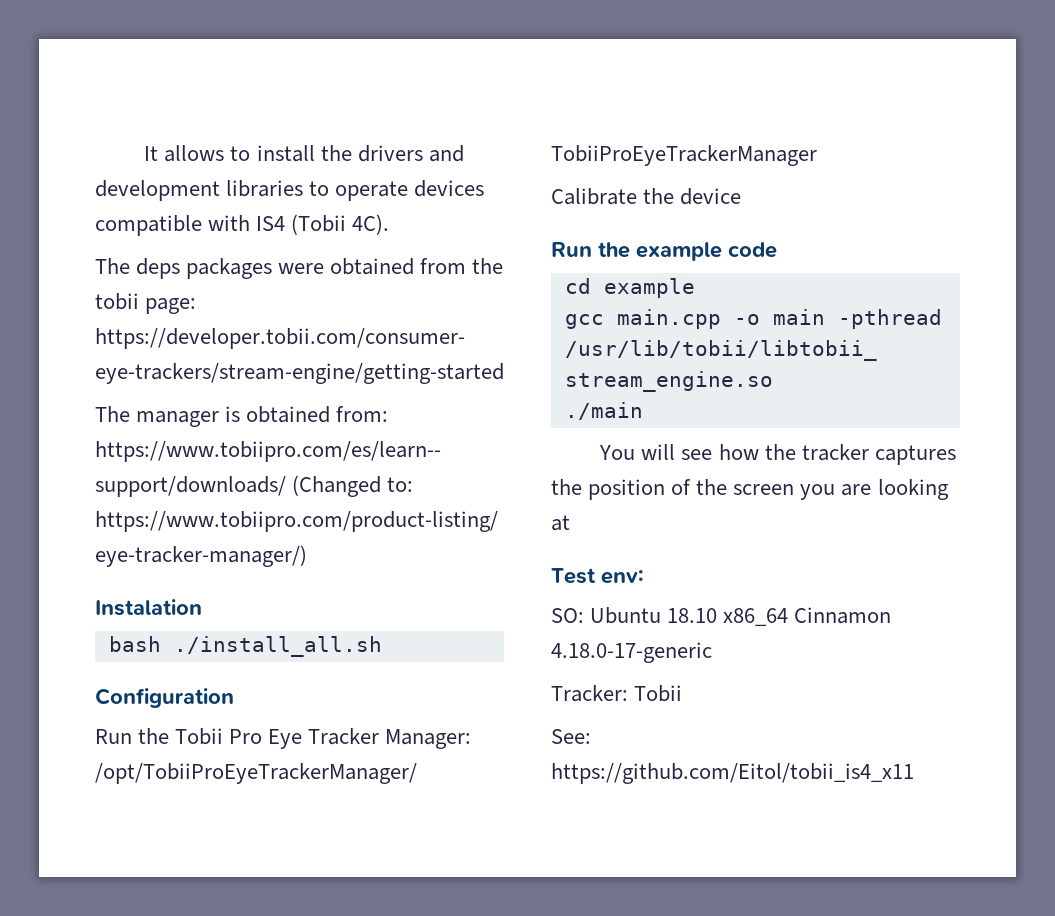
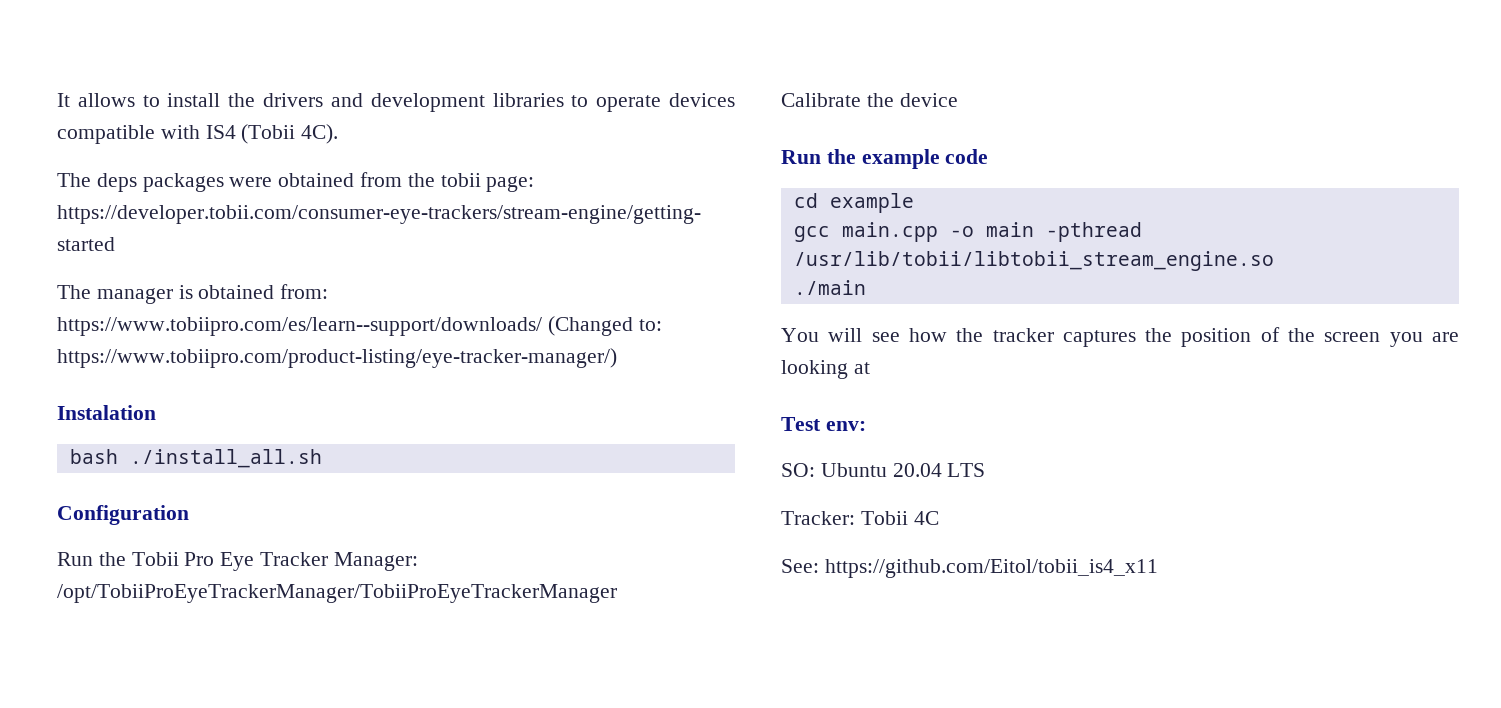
- SO: Ubuntu 18.10 x86_64 Cinnamon 4.18.0-17-generic
+ SO: Ubuntu 20.04 LTS
- Tracker: Tobii
+ Tracker: Tobii 4C

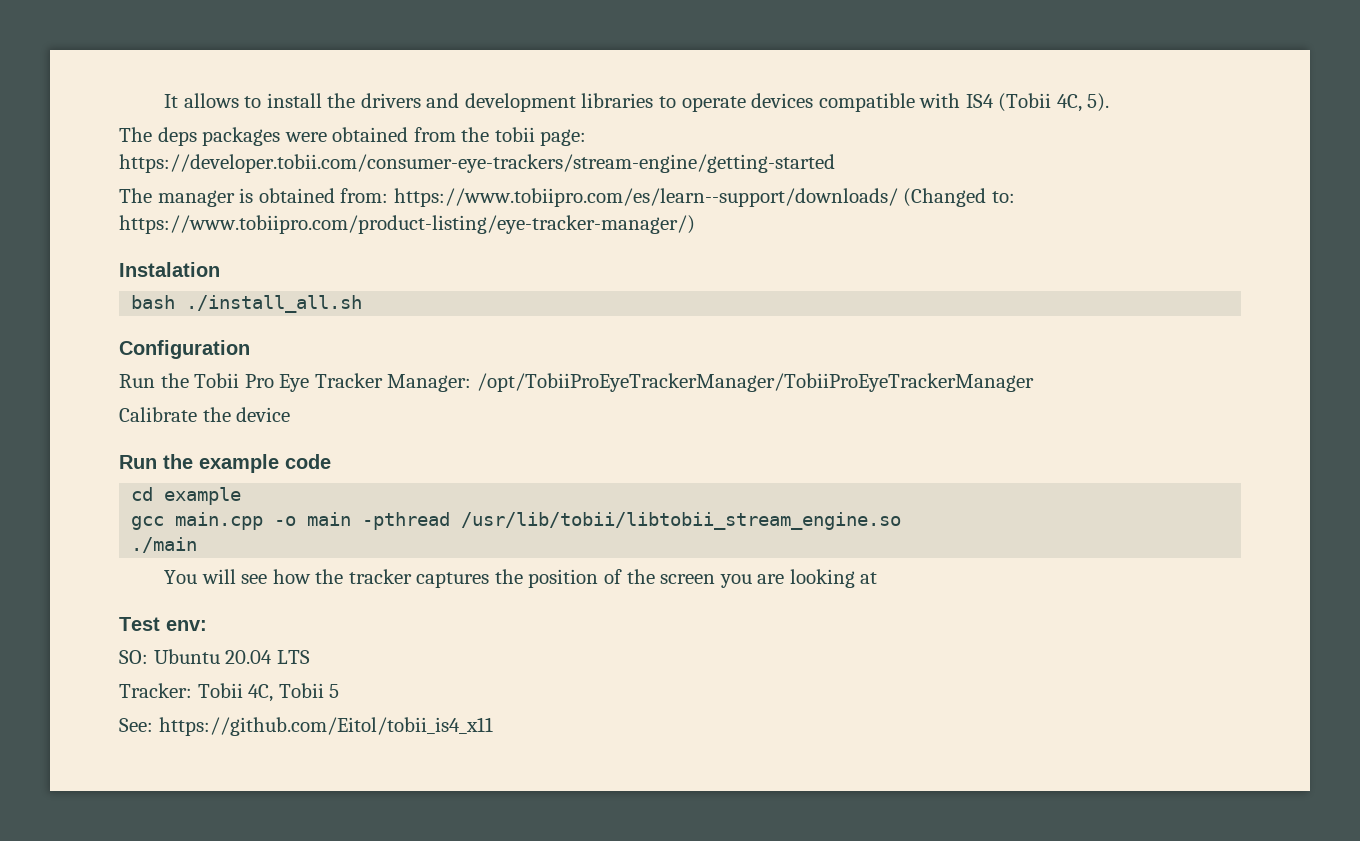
- It allows to install the drivers and development libraries to operate devices compatible with IS4 (Tobii 4C).
+ It allows to install the drivers and development libraries to operate devices compatible with IS4 (Tobii 4C, 5).
- Tracker: Tobii 4C
+ Tracker: Tobii 4C, Tobii 5

